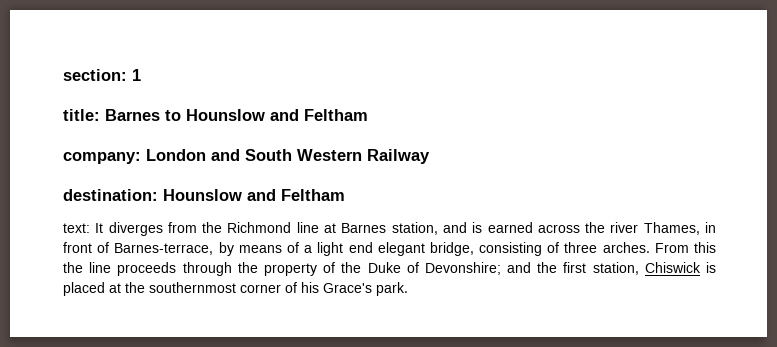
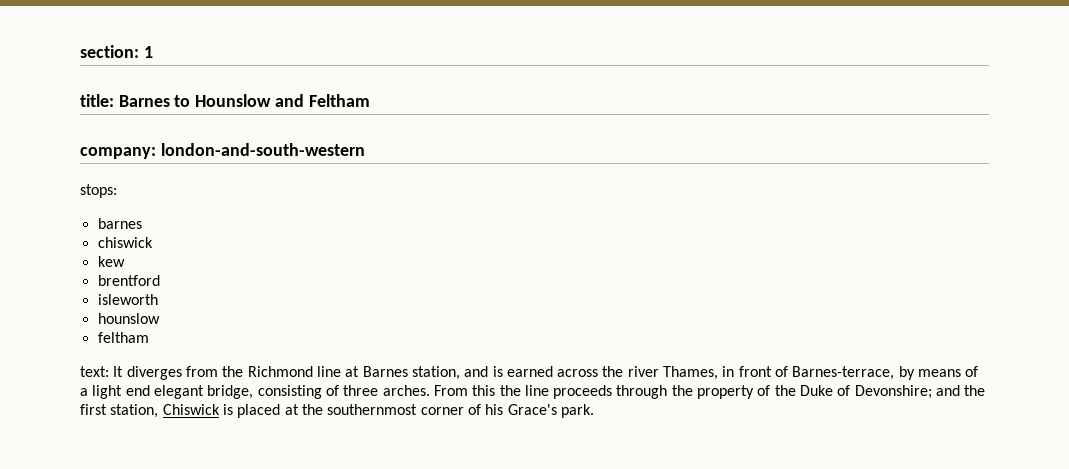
- company: London and South Western Railway
- destination: Hounslow and Feltham
+ company: london-and-south-western
+ stops:
+ barnes
+ chiswick
+ kew
+ brentford
+ isleworth
+ hounslow
+ feltham

